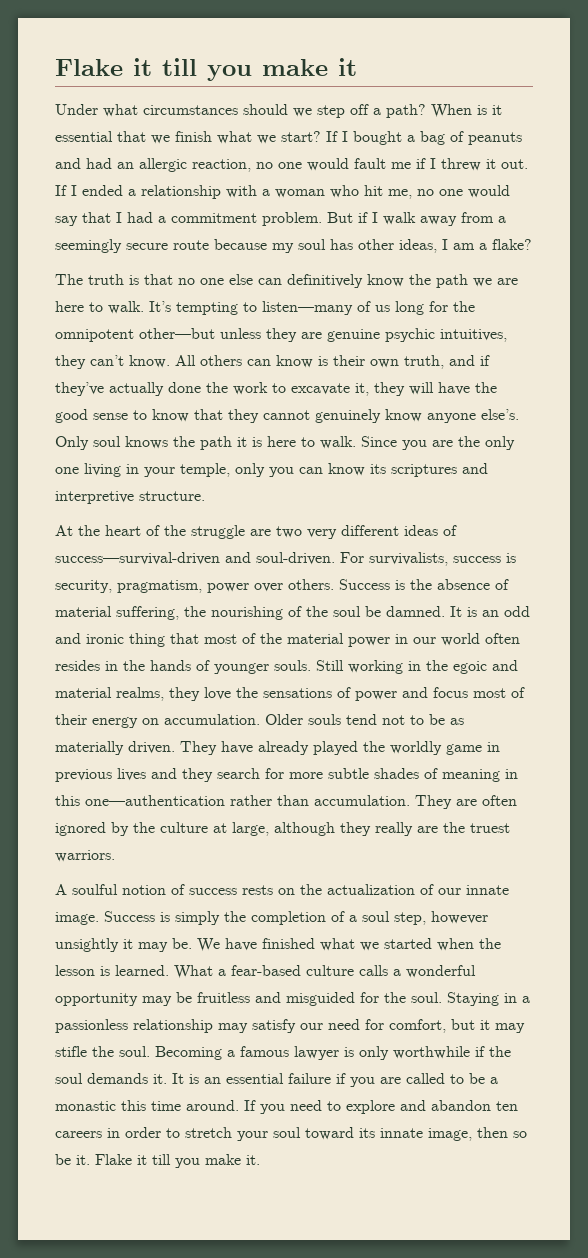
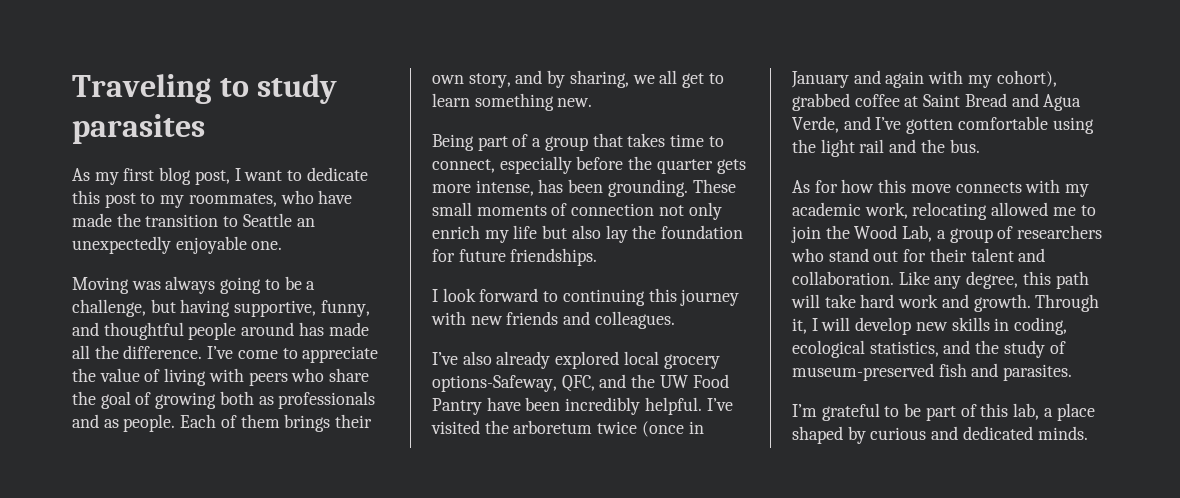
- Flake it till you make it
- Under what circumstances should we step off a path? When is it essential that we finish what we start? If I bought a bag of peanuts and had an allergic reaction, no one would fault me if I threw it out. If I ended a relationship with a woman who hit me, no one would say that I had a commitment problem. But if I walk away from a seemingly secure route because my soul has other ideas, I am a flake?
- The truth is that no one else can definitively know the path we are here to walk. It’s tempting to listen—many of us long for the omnipotent other—but unless they are genuine psychic intuitives, they can’t know. All others can know is their own truth, and if they’ve actually done the work to excavate it, they will have the good sense to know that they cannot genuinely know anyone else’s. Only soul knows the path it is here to walk. Since you are the only one living in your temple, only you can know its scriptures and interpretive structure.
- At the heart of the struggle are two very different ideas of success—survival-driven and soul-driven. For survivalists, success is security, pragmatism, power over others. Success is the absence of material suffering, the nourishing of the soul be damned. It is an odd and ironic thing that most of the material power in our world often resides in the hands of younger souls. Still working in the egoic and material realms, they love the sensations of power and focus most of their energy on accumulation. Older souls tend not to be as materially driven. They have already played the worldly game in previous lives and they search for more subtle shades of meaning in this one—authentication rather than accumulation. They are often ignored by the culture at large, although they really are the truest warriors.
- A soulful notion of success rests on the actualization of our innate image. Success is simply the completion of a soul step, however unsightly it may be. We have finished what we started when the lesson is learned. What a fear-based culture calls a wonderful opportunity may be fruitless and misguided for the soul. Staying in a passionless relationship may satisfy our need for comfort, but it may stifle the soul. Becoming a famous lawyer is only worthwhile if the soul demands it. It is an essential failure if you are called to be a monastic this time around. If you need to explore and abandon ten careers in order to stretch your soul toward its innate image, then so be it. Flake it till you make it.
+ Traveling to study parasites
+ As my first blog post, I want to dedicate this post to my roommates, who have made the transition to Seattle an unexpectedly enjoyable one.
+ Moving was always going to be a challenge, but having supportive, funny, and thoughtful people around has made all the difference. I’ve come to appreciate the value of living with peers who share the goal of growing both as professionals and as people. Each of them brings their own story, and by sharing, we all get to learn something new.
+ Being part of a group that takes time to connect, especially before the quarter gets more intense, has been grounding. These small moments of connection not only enrich my life but also lay the foundation for future friendships.
+ I look forward to continuing this journey with new friends and colleagues.
+ I’ve also already explored local grocery options-Safeway, QFC, and the UW Food Pantry have been incredibly helpful. I’ve visited the arboretum twice (once in January and again with my cohort), grabbed coffee at Saint Bread and Agua Verde, and I’ve gotten comfortable using the light rail and the bus.
+ As for how this move connects with my academic work, relocating allowed me to join the Wood Lab, a group of researchers who stand out for their talent and collaboration. Like any degree, this path will take hard work and growth. Through it, I will develop new skills in coding, ecological statistics, and the study of museum-preserved fish and parasites.
+ I’m grateful to be part of this lab, a place shaped by curious and dedicated minds.

